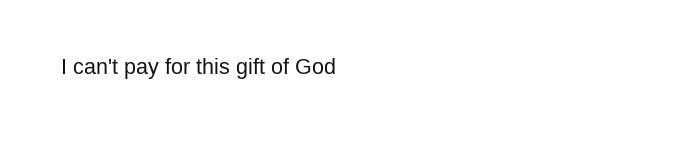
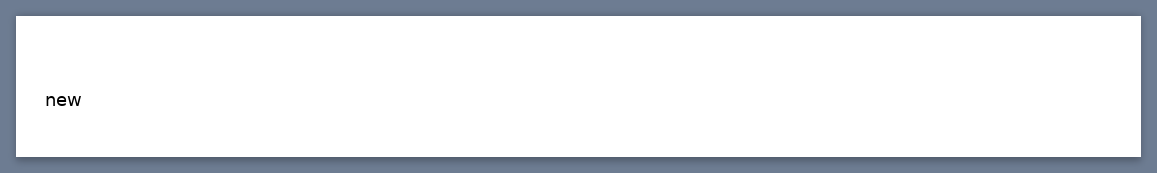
- I can't pay for this gift of God
+ new

